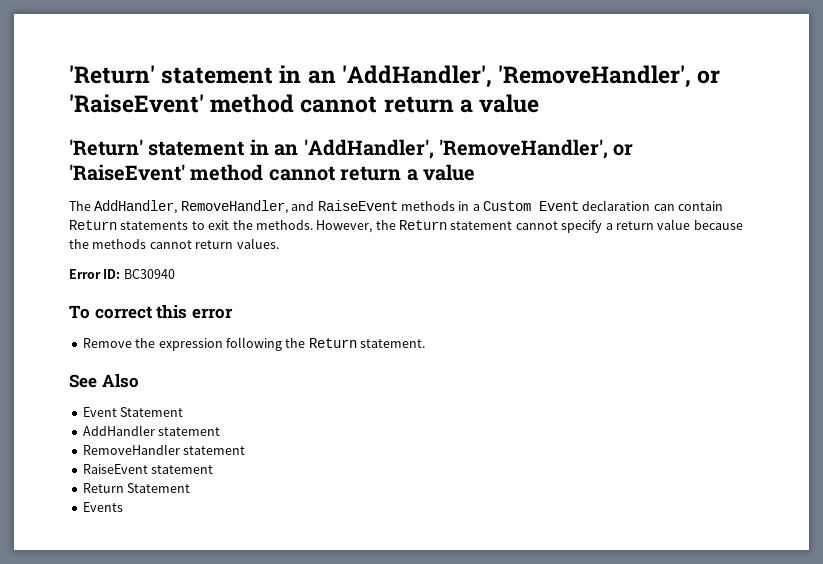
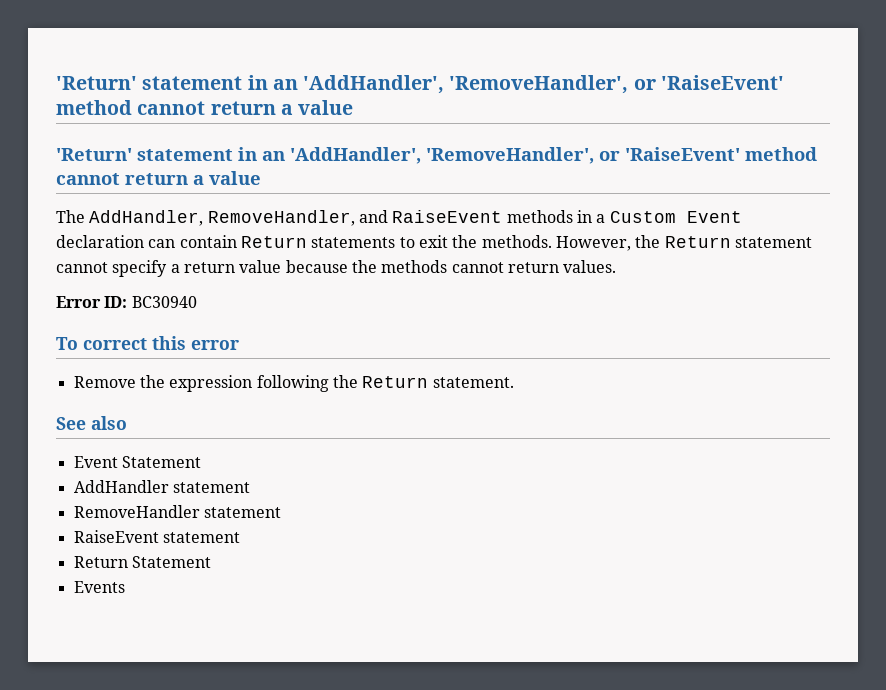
- See Also
+ See also

